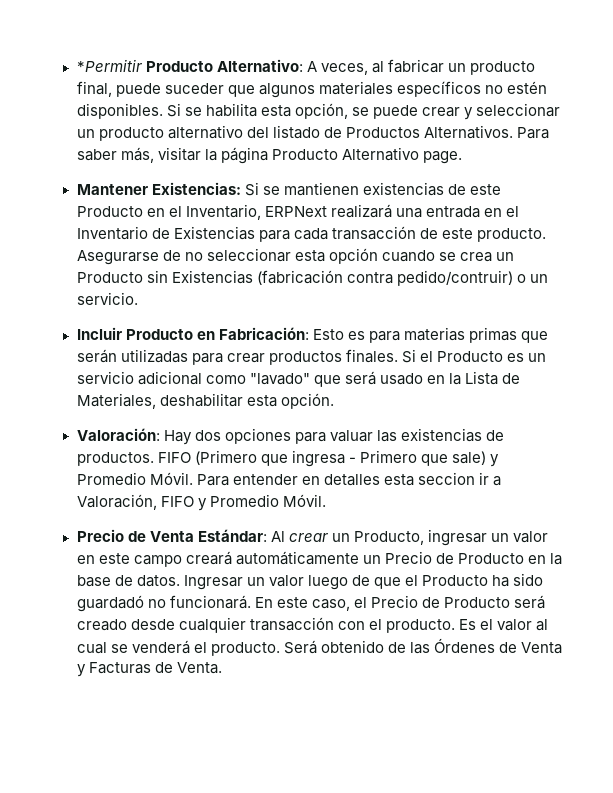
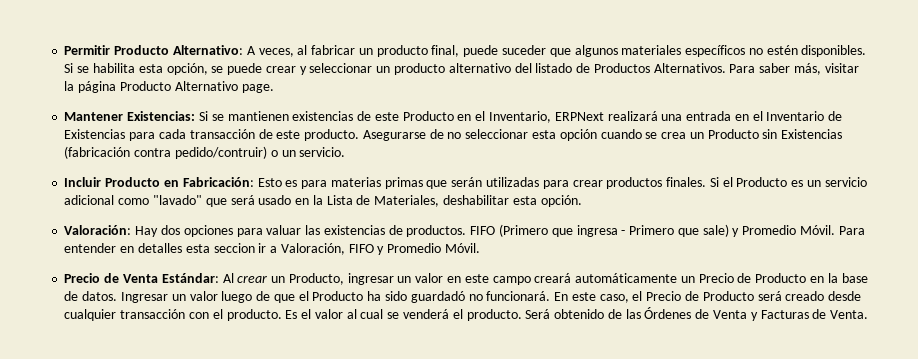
- *Permitir Producto Alternativo: A veces, al fabricar un producto final, puede suceder que algunos materiales específicos no estén disponibles.
+ Permitir Producto Alternativo: A veces, al fabricar un producto final, puede suceder que algunos materiales específicos no estén disponibles.

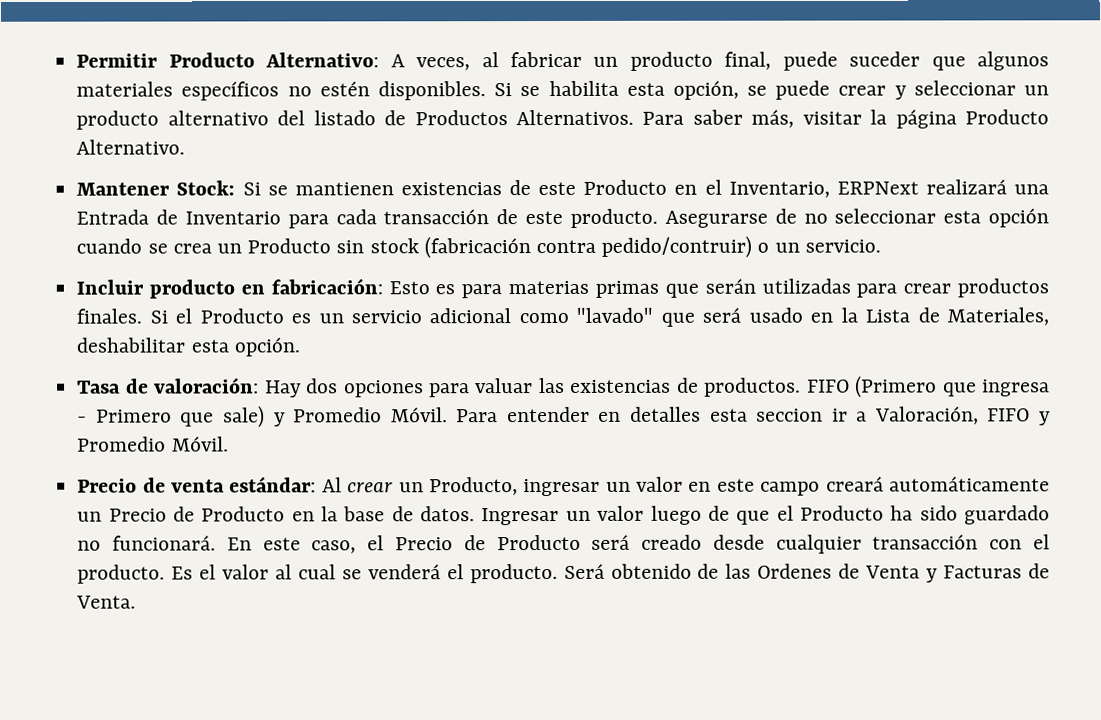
- Para saber más, visitar la página Producto Alternativo page.
+ Para saber más, visitar la página Producto Alternativo.
- Mantener Existencias: Si se mantienen existencias de este Producto en el Inventario, ERPNext realizará una entrada en el Inventario de Existencias para cada transacción de este producto.
+ Mantener Stock: Si se mantienen existencias de este Producto en el Inventario, ERPNext realizará una Entrada de Inventario para cada transacción de este producto.
- Asegurarse de no seleccionar esta opción cuando se crea un Producto sin Existencias (fabricación contra pedido/contruir) o un servicio.
+ Asegurarse de no seleccionar esta opción cuando se crea un Producto sin stock (fabricación contra pedido/contruir) o un servicio.
- Incluir Producto en Fabricación: Esto es para materias primas que serán utilizadas para crear productos finales.
+ Incluir producto en fabricación: Esto es para materias primas que serán utilizadas para crear productos finales.
- Valoración: Hay dos opciones para valuar las existencias de productos.
+ Tasa de valoración: Hay dos opciones para valuar las existencias de productos.
- Precio de Venta Estándar: Al crear un Producto, ingresar un valor en este campo creará automáticamente un Precio de Producto en la base de datos.
+ Precio de venta estándar: Al crear un Producto, ingresar un valor en este campo creará automáticamente un Precio de Producto en la base de datos.
- Ingresar un valor luego de que el Producto ha sido guardadó no funcionará.
+ Ingresar un valor luego de que el Producto ha sido guardado no funcionará.
- Será obtenido de las Órdenes de Venta y Facturas de Venta.
+ Será obtenido de las Ordenes de Venta y Facturas de Venta.

